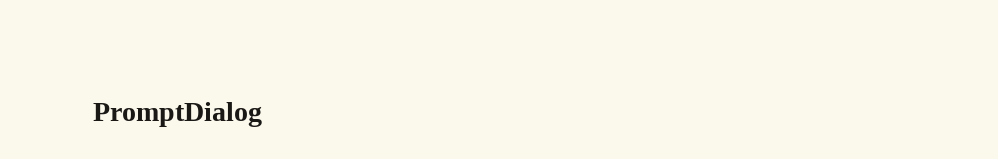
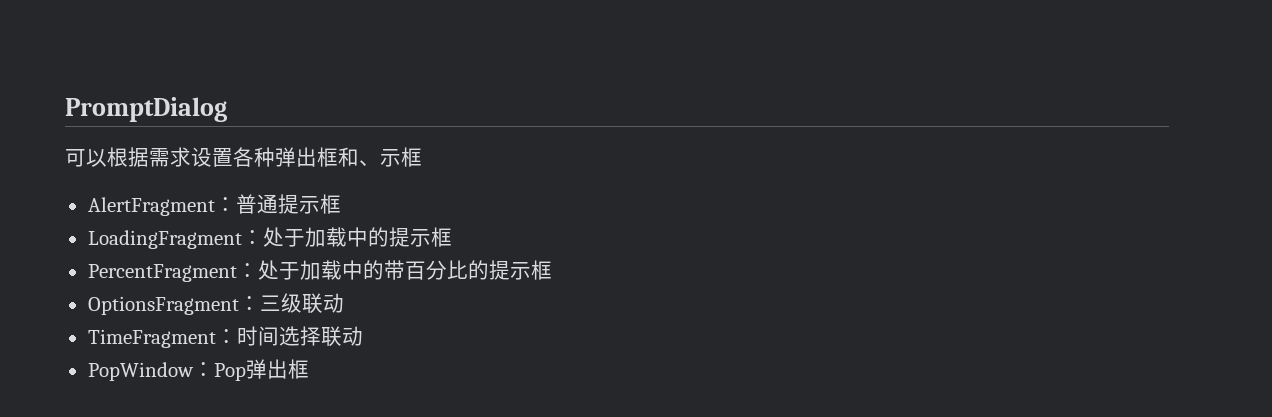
+ 可以根据需求设置各种弹出框和、示框
+ AlertFragment：普通提示框
+ LoadingFragment：处于加载中的提示框
+ PercentFragment：处于加载中的带百分比的提示框
+ OptionsFragment：三级联动
+ TimeFragment：时间选择联动
+ PopWindow：Pop弹出框

